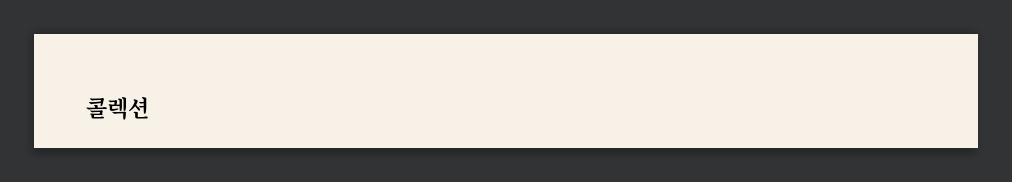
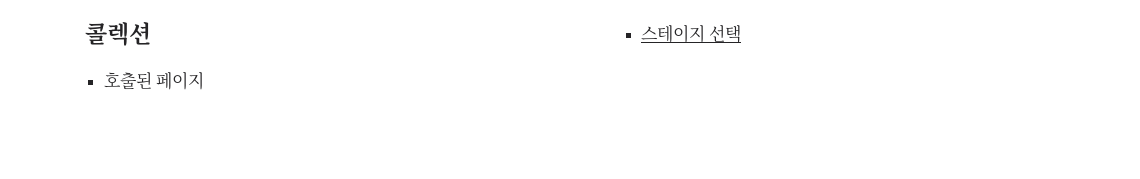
+ 호출된 페이지
+ 스테이지 선택

